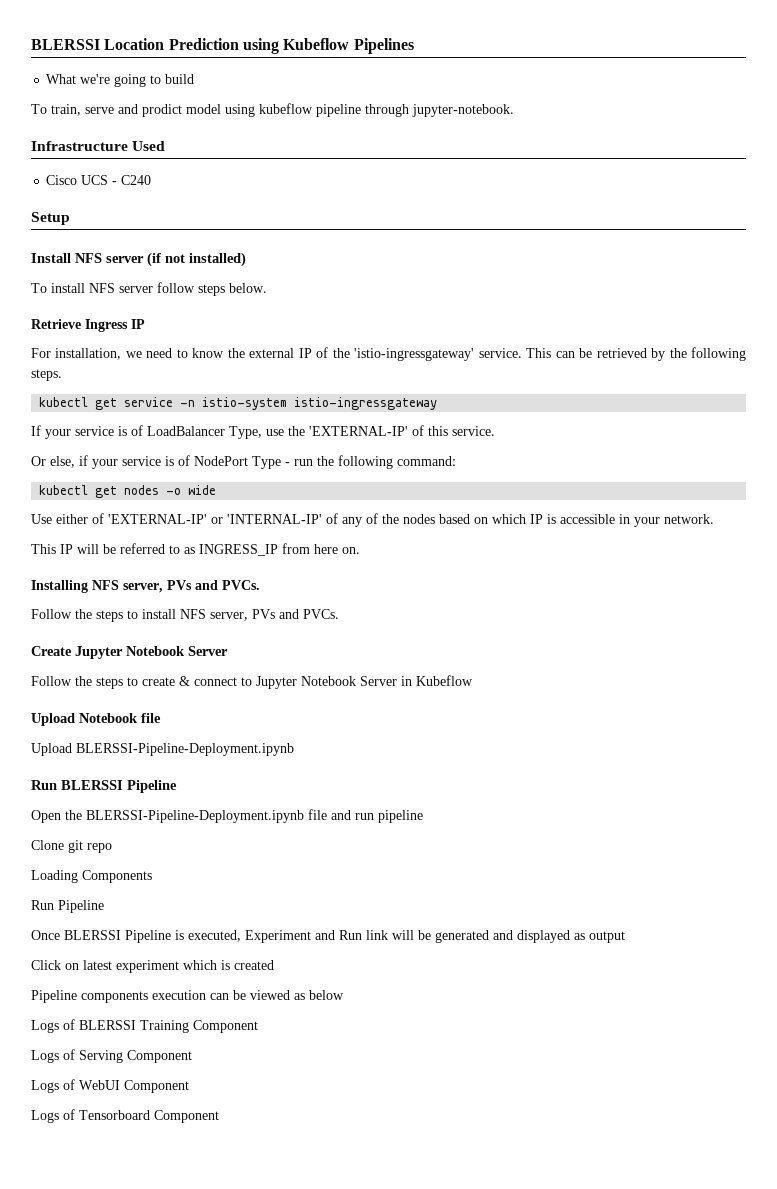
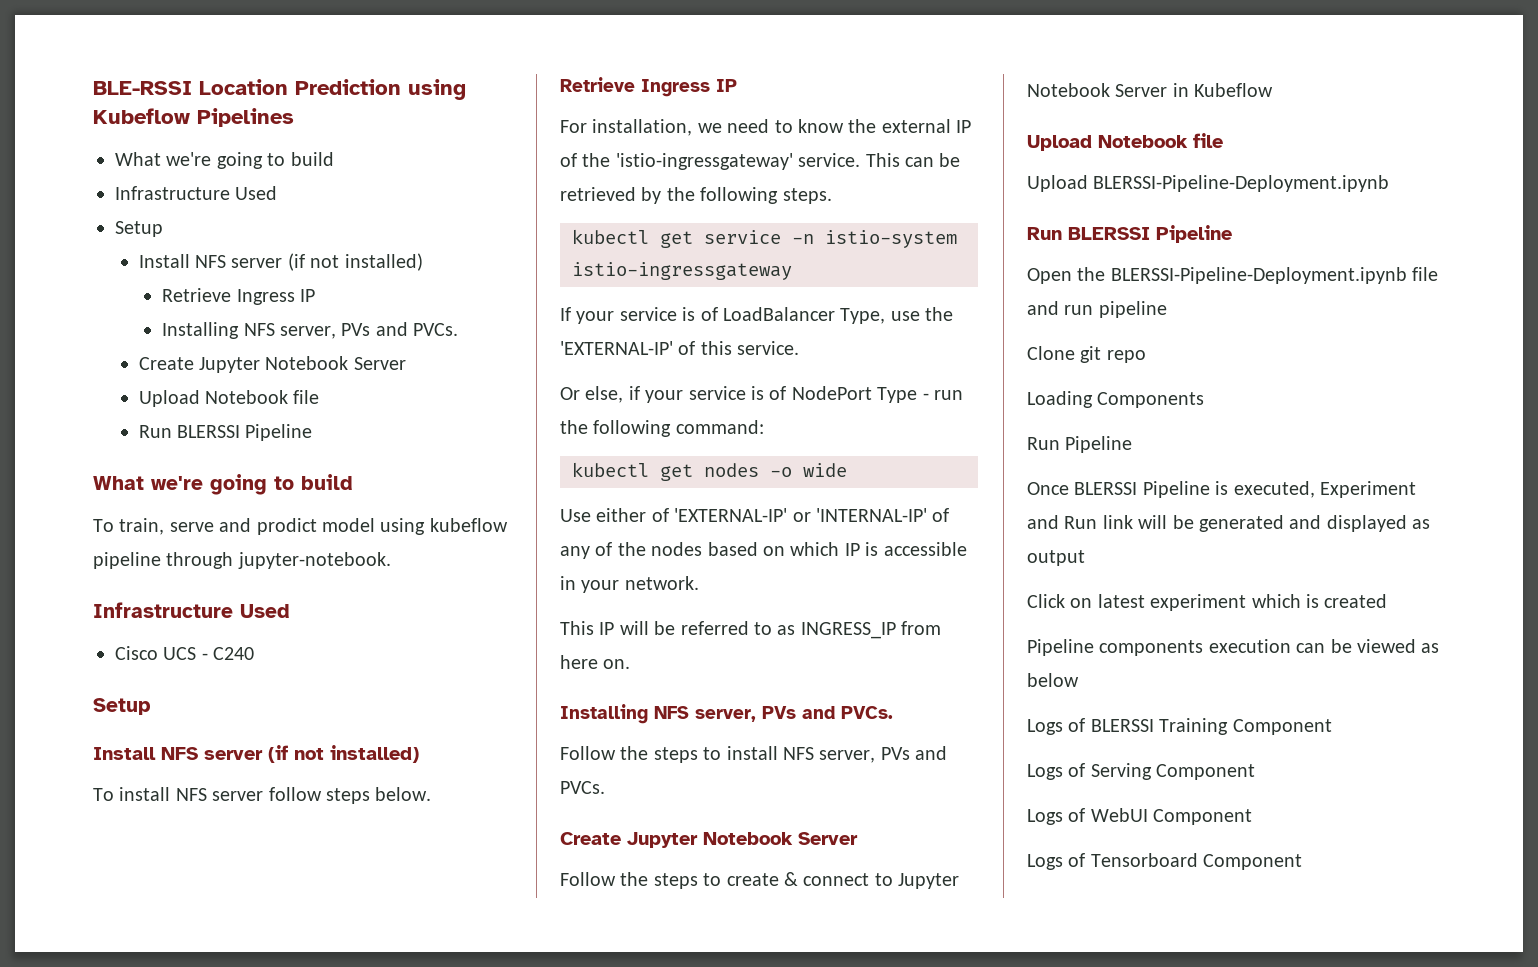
- BLERSSI Location Prediction using Kubeflow Pipelines
+ BLE-RSSI Location Prediction using Kubeflow Pipelines
+ What we're going to build
+ Infrastructure Used
+ Setup
+ Install NFS server (if not installed)
+ Retrieve Ingress IP
+ Installing NFS server, PVs and PVCs.
+ Create Jupyter Notebook Server
+ Upload Notebook file
+ Run BLERSSI Pipeline

